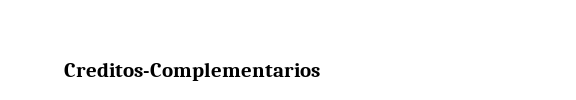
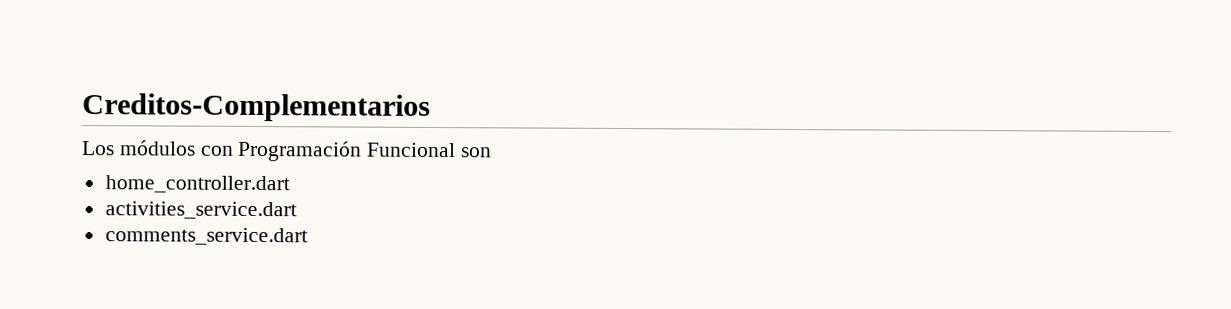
+ Los módulos con Programación Funcional son
+ home_controller.dart
+ activities_service.dart
+ comments_service.dart

